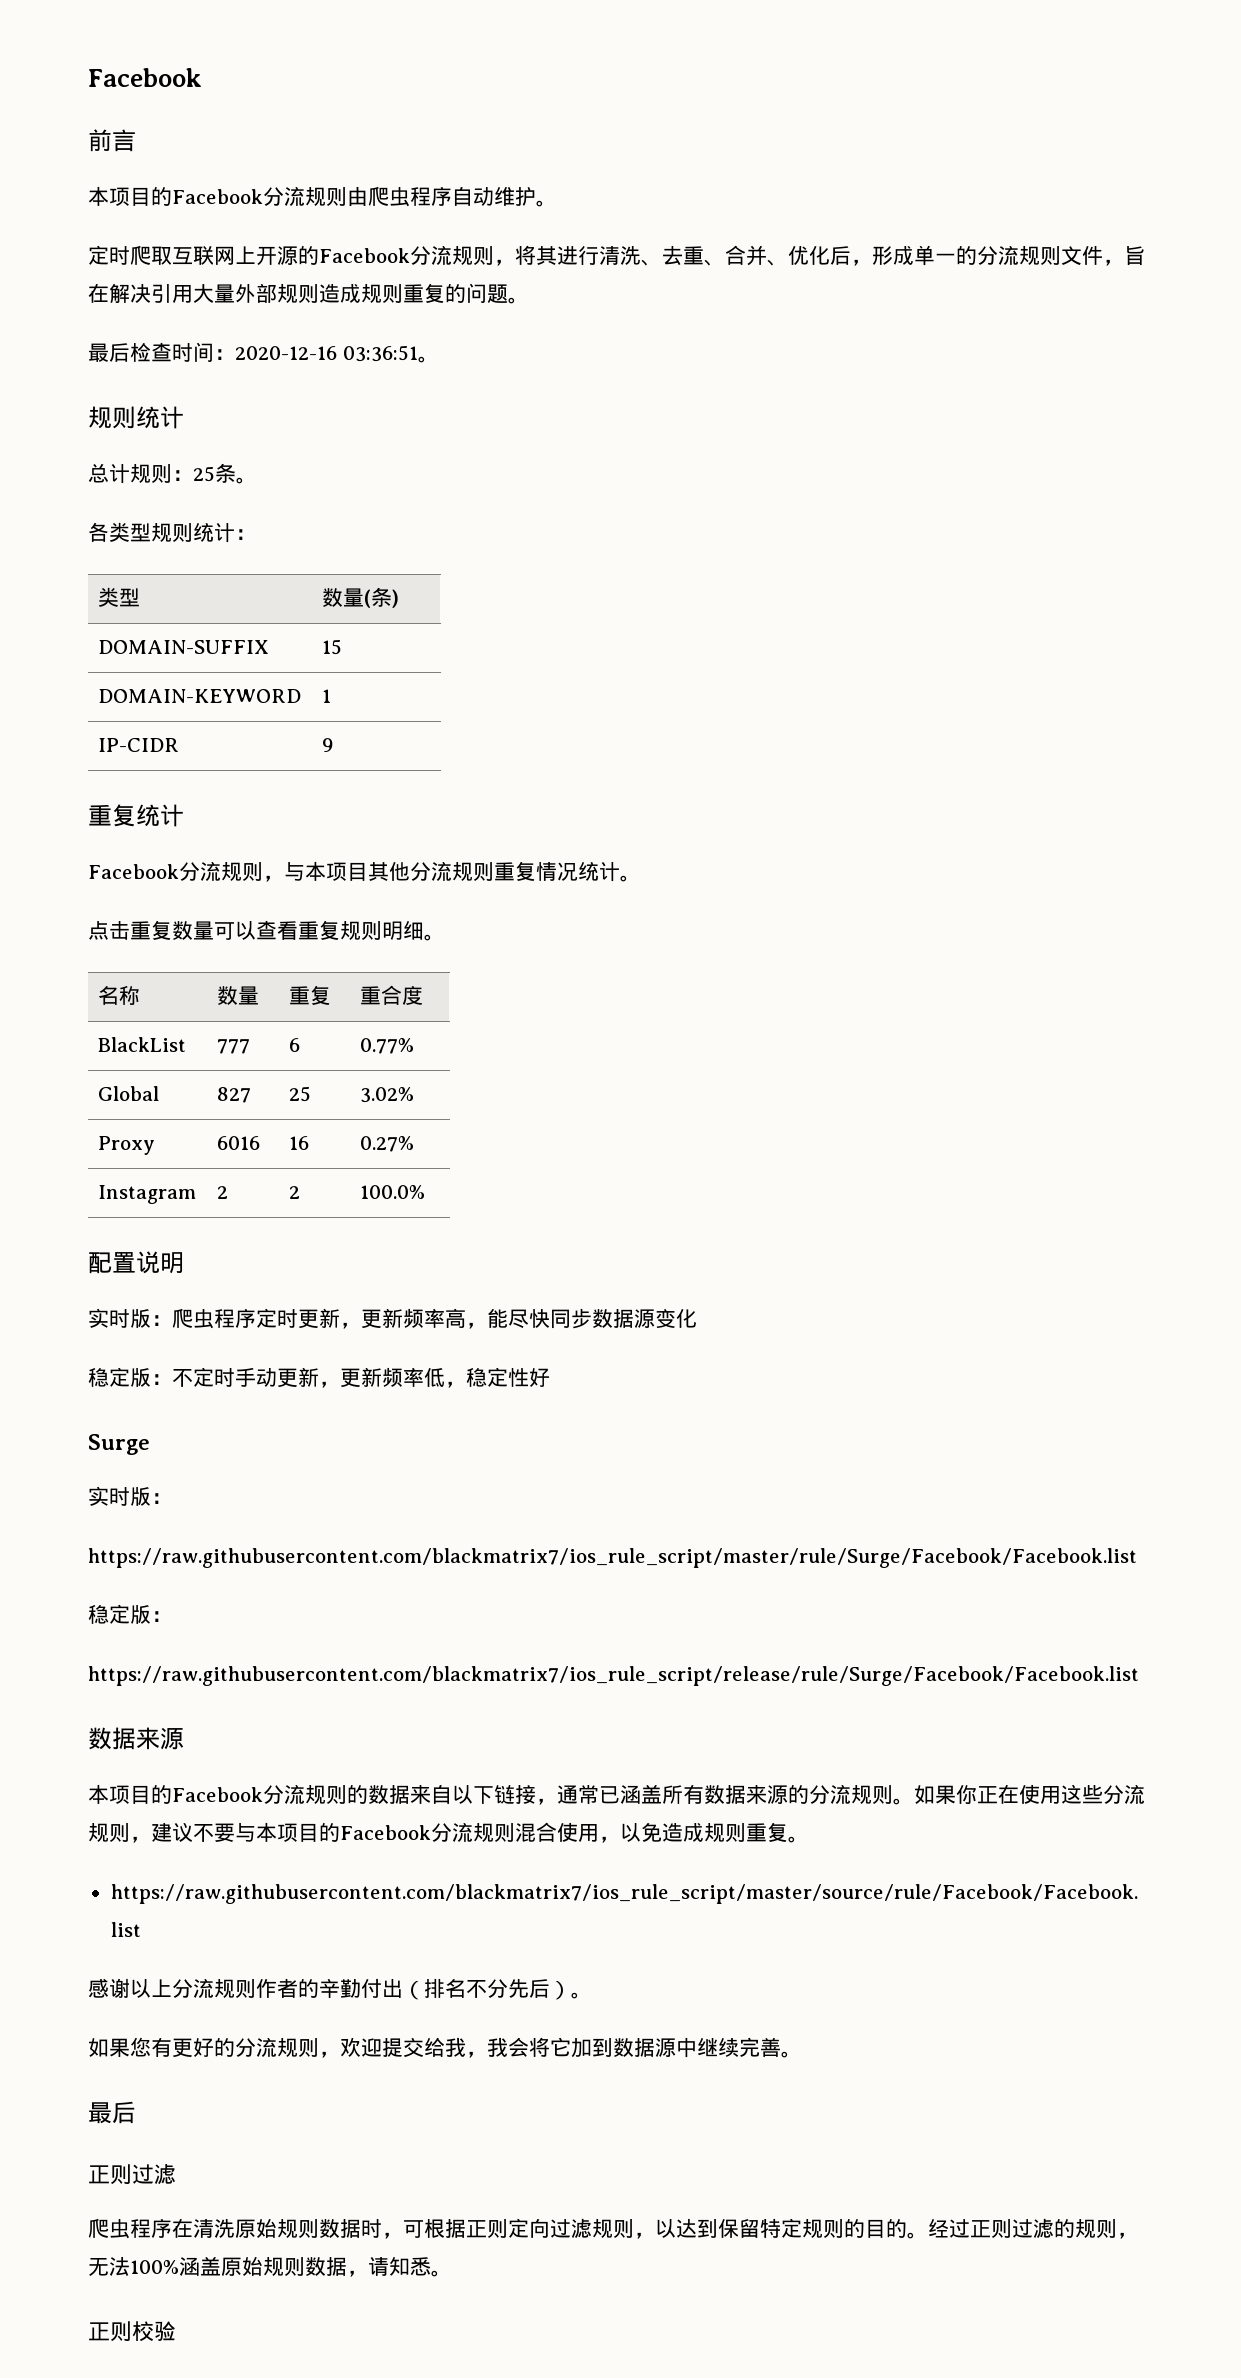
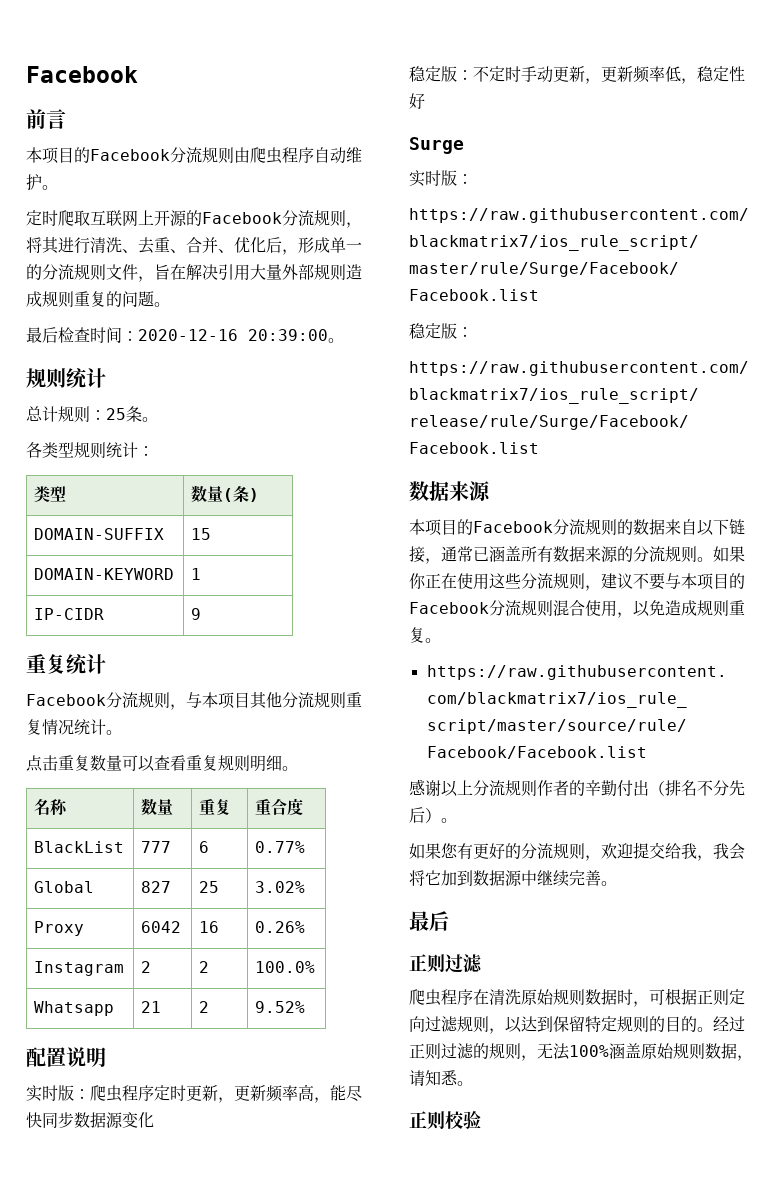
- 最后检查时间：2020-12-16 03:36:51。
+ 最后检查时间：2020-12-16 20:39:00。
- Proxy | 6016 | 16 | 0.27%
+ Proxy | 6042 | 16 | 0.26%
+ Whatsapp | 21 | 2 | 9.52%

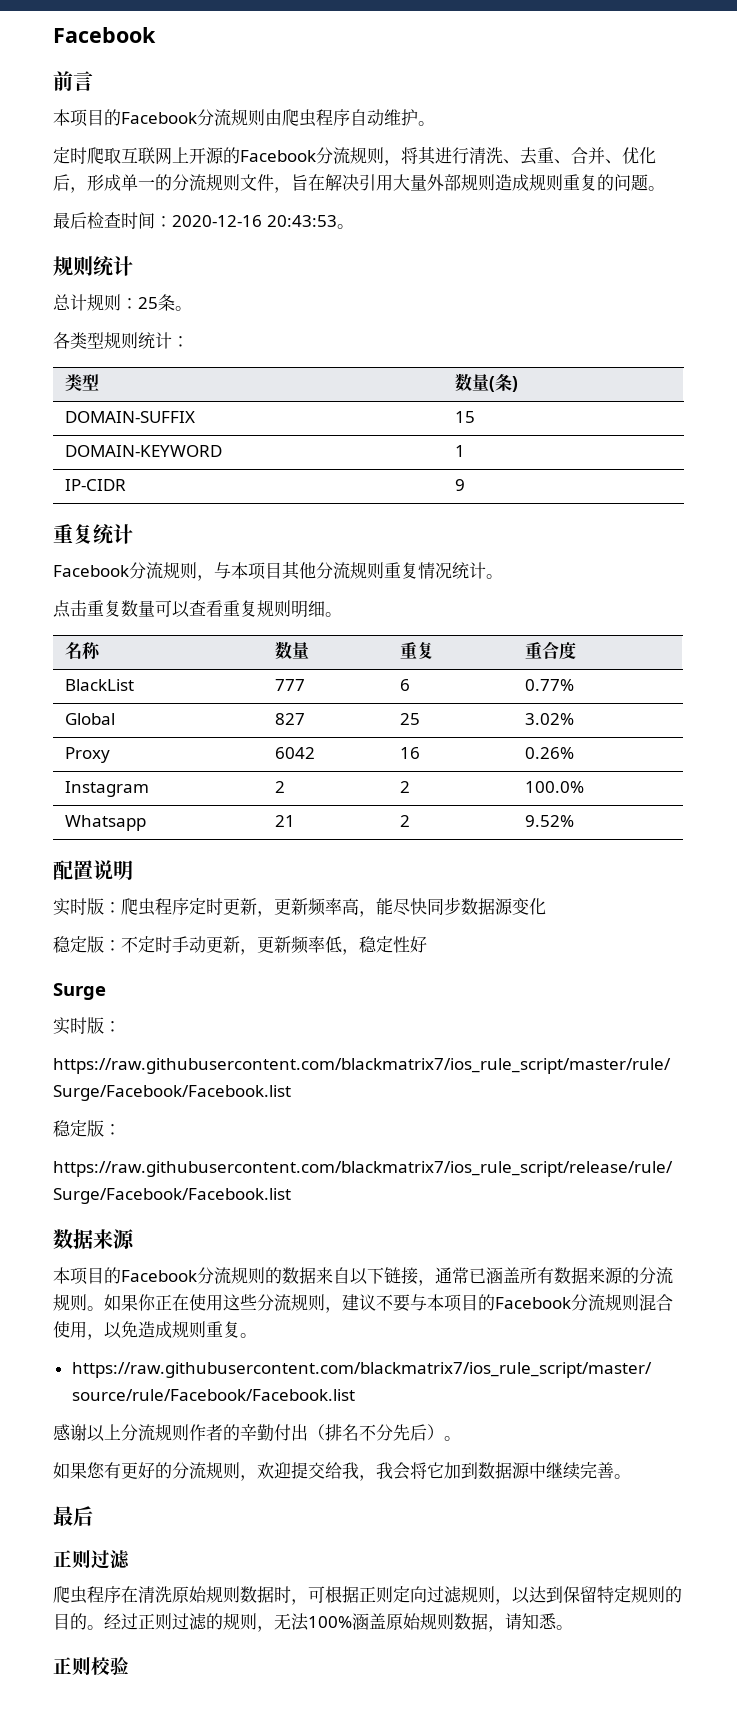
- 最后检查时间：2020-12-16 20:39:00。
+ 最后检查时间：2020-12-16 20:43:53。

